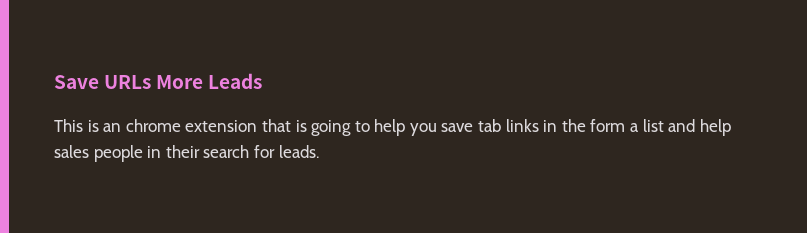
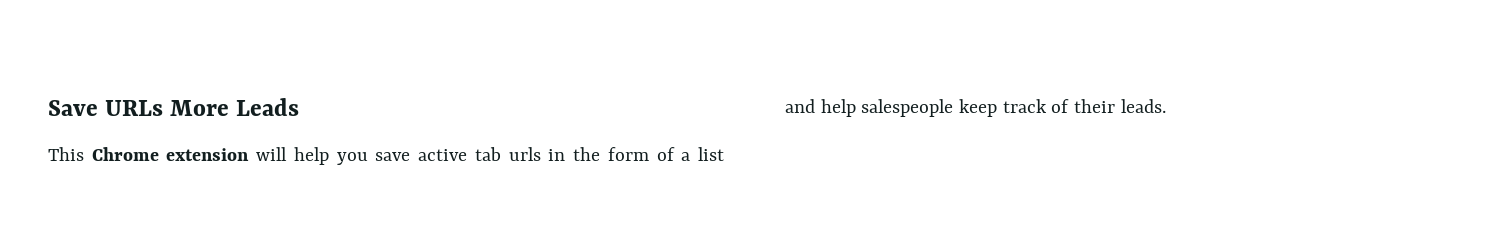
- This is an chrome extension that is going to help you save tab links in the form a list and help sales people in their search for leads.
+ This Chrome extension will help you save active tab urls in the form of a list and help salespeople keep track of their leads.

